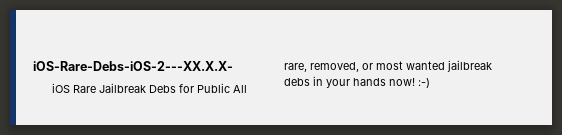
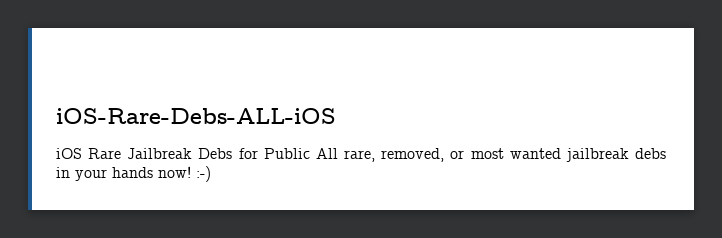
- iOS-Rare-Debs-iOS-2---XX.X.X-
+ iOS-Rare-Debs-ALL-iOS

